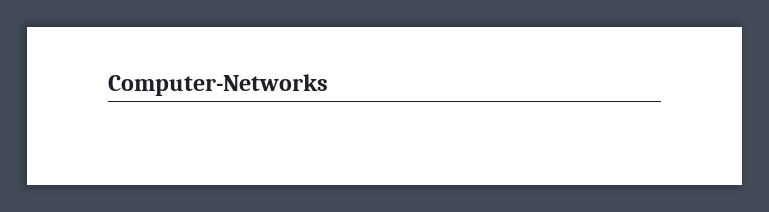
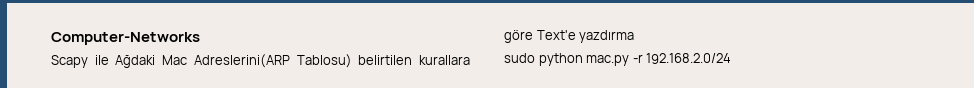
+ Scapy ile Ağdaki Mac Adreslerini(ARP Tablosu) belirtilen kurallara göre Text'e yazdırma
+ sudo python mac.py -r 192.168.2.0/24

